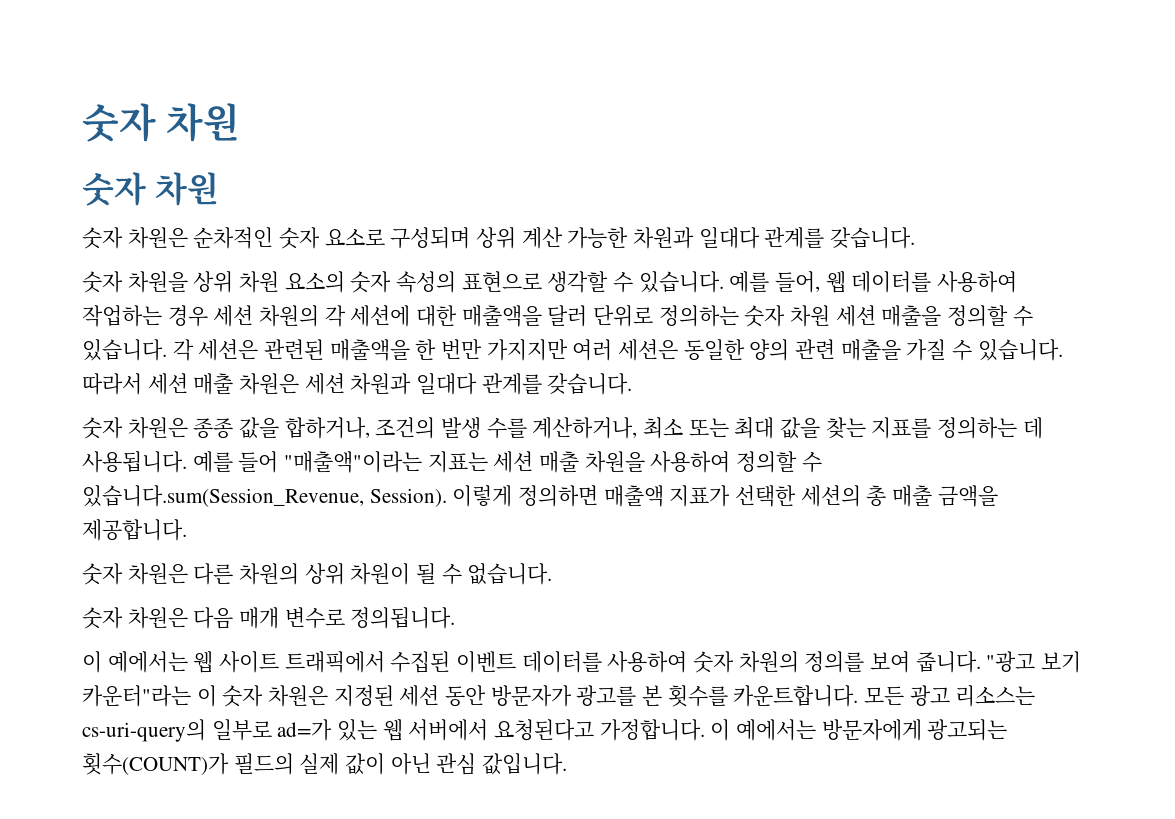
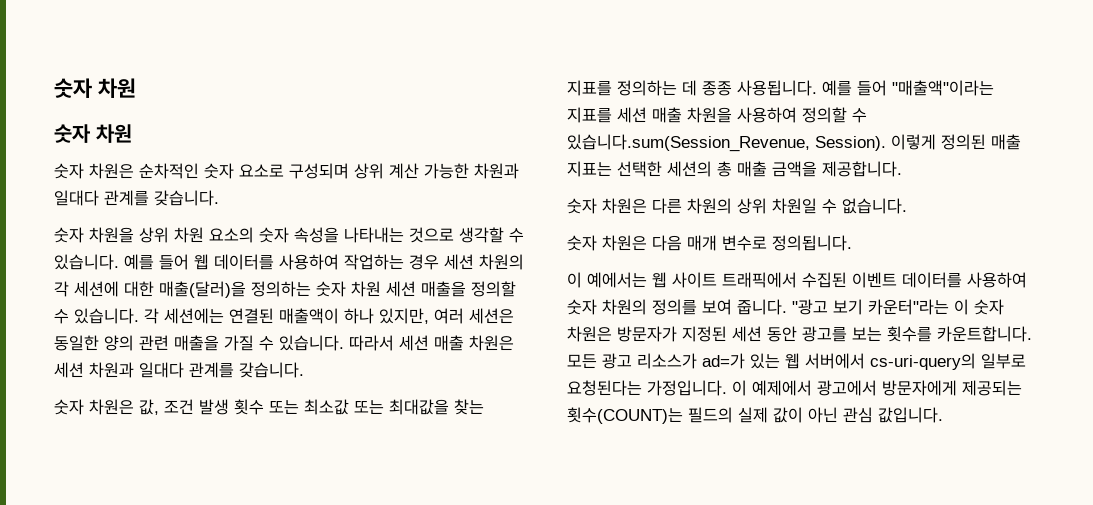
- 숫자 차원을 상위 차원 요소의 숫자 속성의 표현으로 생각할 수 있습니다.
+ 숫자 차원을 상위 차원 요소의 숫자 속성을 나타내는 것으로 생각할 수 있습니다.
- 예를 들어, 웹 데이터를 사용하여 작업하는 경우 세션 차원의 각 세션에 대한 매출액을 달러 단위로 정의하는 숫자 차원 세션 매출을 정의할 수 있습니다.
+ 예를 들어 웹 데이터를 사용하여 작업하는 경우 세션 차원의 각 세션에 대한 매출(달러)을 정의하는 숫자 차원 세션 매출을 정의할 수 있습니다.
- 각 세션은 관련된 매출액을 한 번만 가지지만 여러 세션은 동일한 양의 관련 매출을 가질 수 있습니다.
+ 각 세션에는 연결된 매출액이 하나 있지만, 여러 세션은 동일한 양의 관련 매출을 가질 수 있습니다.
- 숫자 차원은 종종 값을 합하거나, 조건의 발생 수를 계산하거나, 최소 또는 최대 값을 찾는 지표를 정의하는 데 사용됩니다.
+ 숫자 차원은 값, 조건 발생 횟수 또는 최소값 또는 최대값을 찾는 지표를 정의하는 데 종종 사용됩니다.
- 예를 들어 "매출액"이라는 지표는 세션 매출 차원을 사용하여 정의할 수 있습니다.sum(Session_Revenue, Session).
+ 예를 들어 "매출액"이라는 지표를 세션 매출 차원을 사용하여 정의할 수 있습니다.sum(Session_Revenue, Session).
- 이렇게 정의하면 매출액 지표가 선택한 세션의 총 매출 금액을 제공합니다.
+ 이렇게 정의된 매출 지표는 선택한 세션의 총 매출 금액을 제공합니다.
- 숫자 차원은 다른 차원의 상위 차원이 될 수 없습니다.
+ 숫자 차원은 다른 차원의 상위 차원일 수 없습니다.
- "광고 보기 카운터"라는 이 숫자 차원은 지정된 세션 동안 방문자가 광고를 본 횟수를 카운트합니다.
+ "광고 보기 카운터"라는 이 숫자 차원은 방문자가 지정된 세션 동안 광고를 보는 횟수를 카운트합니다.
- 모든 광고 리소스는 cs-uri-query의 일부로 ad=가 있는 웹 서버에서 요청된다고 가정합니다. 이 예에서는 방문자에게 광고되는 횟수(COUNT)가 필드의 실제 값이 아닌 관심 값입니다.
+ 모든 광고 리소스가 ad=가 있는 웹 서버에서 cs-uri-query의 일부로 요청된다는 가정입니다. 이 예제에서 광고에서 방문자에게 제공되는 횟수(COUNT)는 필드의 실제 값이 아닌 관심 값입니다.

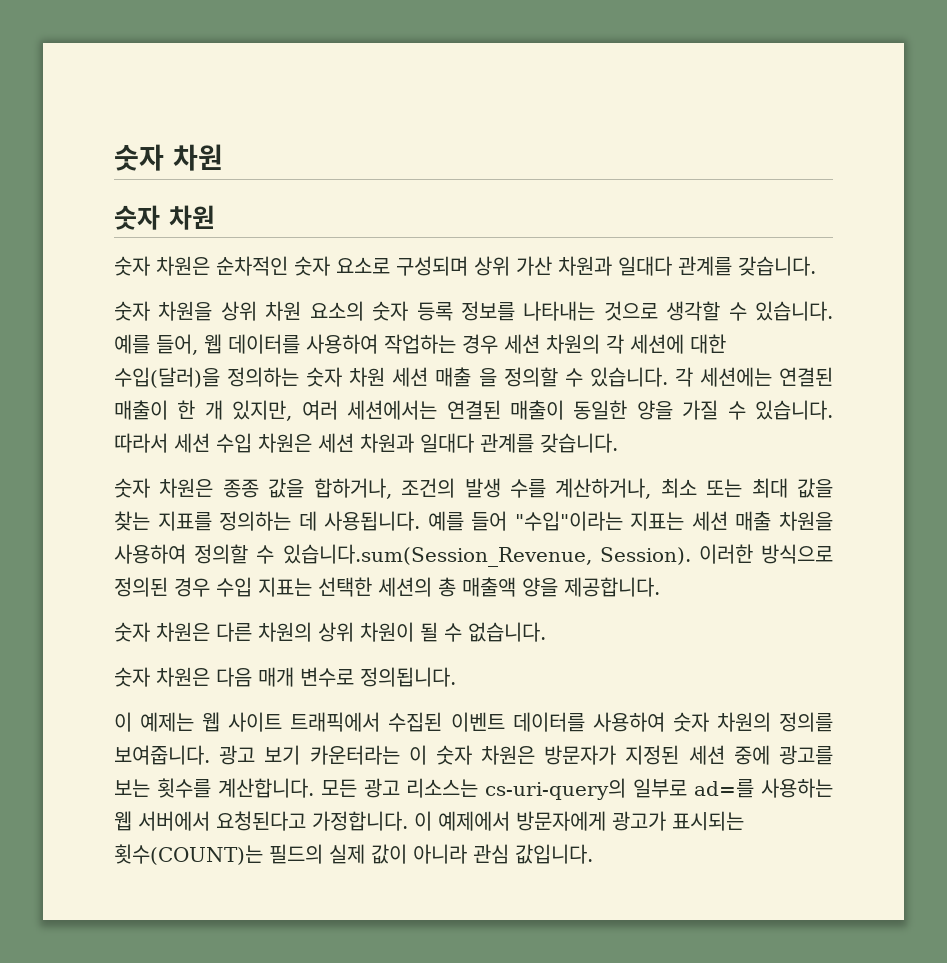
- 숫자 차원은 순차적인 숫자 요소로 구성되며 상위 계산 가능한 차원과 일대다 관계를 갖습니다.
+ 숫자 차원은 순차적인 숫자 요소로 구성되며 상위 가산 차원과 일대다 관계를 갖습니다.
- 숫자 차원을 상위 차원 요소의 숫자 속성을 나타내는 것으로 생각할 수 있습니다.
+ 숫자 차원을 상위 차원 요소의 숫자 등록 정보를 나타내는 것으로 생각할 수 있습니다.
- 예를 들어 웹 데이터를 사용하여 작업하는 경우 세션 차원의 각 세션에 대한 매출(달러)을 정의하는 숫자 차원 세션 매출을 정의할 수 있습니다.
+ 예를 들어, 웹 데이터를 사용하여 작업하는 경우 세션 차원의 각 세션에 대한 수입(달러)을 정의하는 숫자 차원 세션 매출 을 정의할 수 있습니다.
- 각 세션에는 연결된 매출액이 하나 있지만, 여러 세션은 동일한 양의 관련 매출을 가질 수 있습니다.
+ 각 세션에는 연결된 매출이 한 개 있지만, 여러 세션에서는 연결된 매출이 동일한 양을 가질 수 있습니다.
- 따라서 세션 매출 차원은 세션 차원과 일대다 관계를 갖습니다.
+ 따라서 세션 수입 차원은 세션 차원과 일대다 관계를 갖습니다.
- 숫자 차원은 값, 조건 발생 횟수 또는 최소값 또는 최대값을 찾는 지표를 정의하는 데 종종 사용됩니다.
+ 숫자 차원은 종종 값을 합하거나, 조건의 발생 수를 계산하거나, 최소 또는 최대 값을 찾는 지표를 정의하는 데 사용됩니다.
- 예를 들어 "매출액"이라는 지표를 세션 매출 차원을 사용하여 정의할 수 있습니다.sum(Session_Revenue, Session).
+ 예를 들어 "수입"이라는 지표는 세션 매출 차원을 사용하여 정의할 수 있습니다.sum(Session_Revenue, Session).
- 이렇게 정의된 매출 지표는 선택한 세션의 총 매출 금액을 제공합니다.
+ 이러한 방식으로 정의된 경우 수입 지표는 선택한 세션의 총 매출액 양을 제공합니다.
- 숫자 차원은 다른 차원의 상위 차원일 수 없습니다.
+ 숫자 차원은 다른 차원의 상위 차원이 될 수 없습니다.
- 이 예에서는 웹 사이트 트래픽에서 수집된 이벤트 데이터를 사용하여 숫자 차원의 정의를 보여 줍니다. "광고 보기 카운터"라는 이 숫자 차원은 방문자가 지정된 세션 동안 광고를 보는 횟수를 카운트합니다.
+ 이 예제는 웹 사이트 트래픽에서 수집된 이벤트 데이터를 사용하여 숫자 차원의 정의를 보여줍니다. 광고 보기 카운터라는 이 숫자 차원은 방문자가 지정된 세션 중에 광고를 보는 횟수를 계산합니다.
- 모든 광고 리소스가 ad=가 있는 웹 서버에서 cs-uri-query의 일부로 요청된다는 가정입니다. 이 예제에서 광고에서 방문자에게 제공되는 횟수(COUNT)는 필드의 실제 값이 아닌 관심 값입니다.
+ 모든 광고 리소스는 cs-uri-query의 일부로 ad=를 사용하는 웹 서버에서 요청된다고 가정합니다. 이 예제에서 방문자에게 광고가 표시되는 횟수(COUNT)는 필드의 실제 값이 아니라 관심 값입니다.

